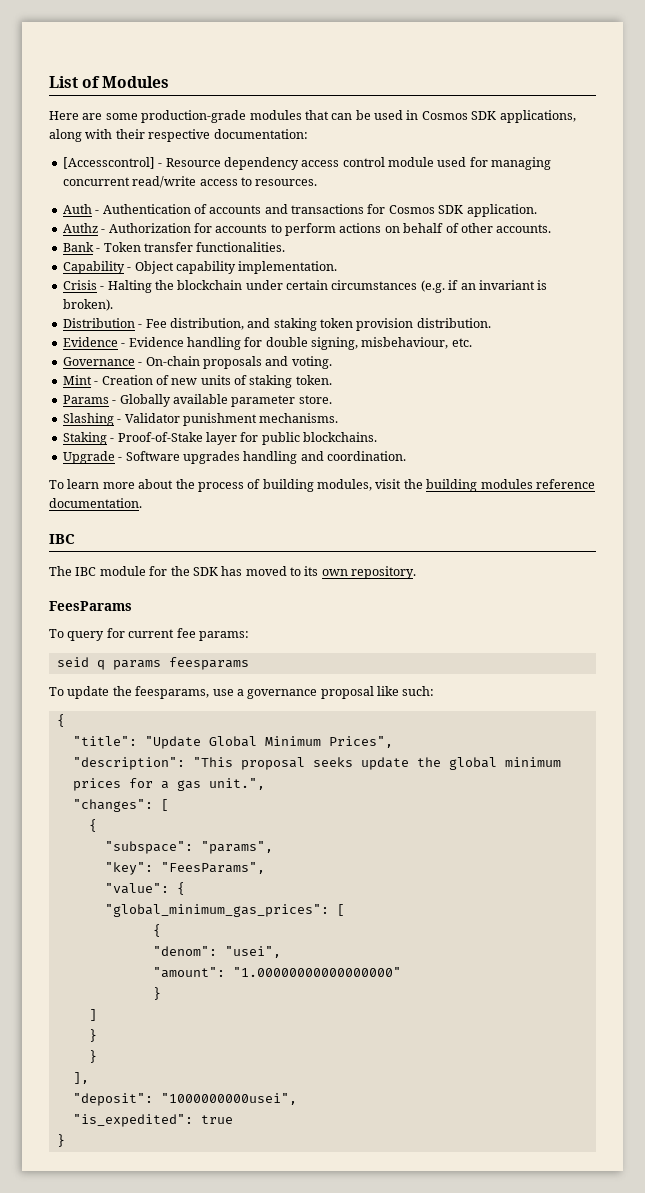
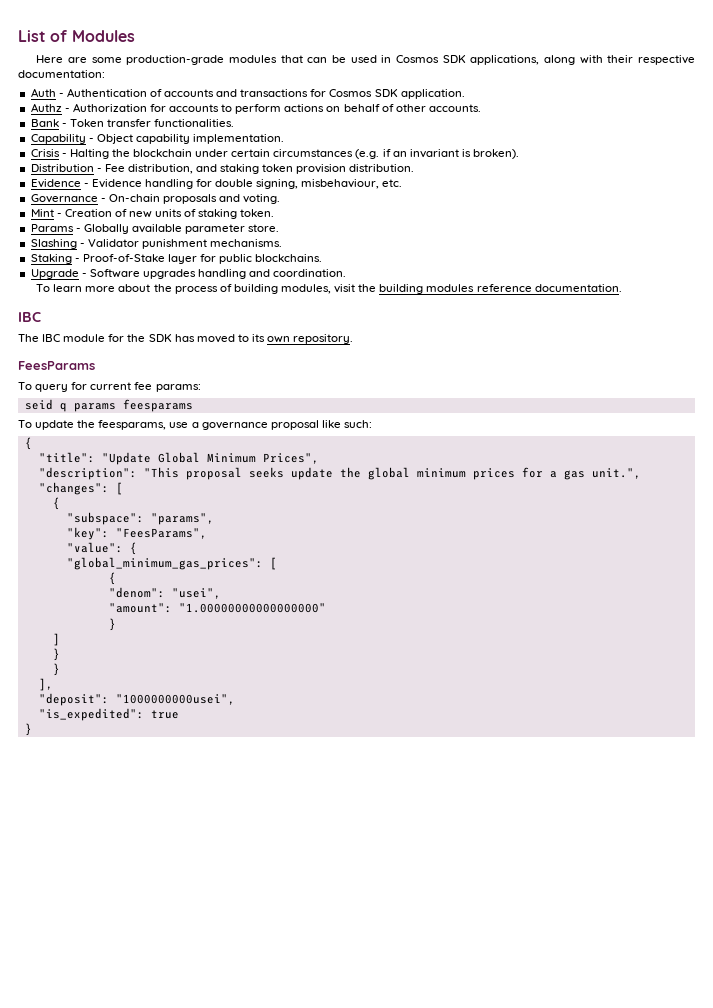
- [Accesscontrol] - Resource dependency access control module used for managing concurrent read/write access to resources.

